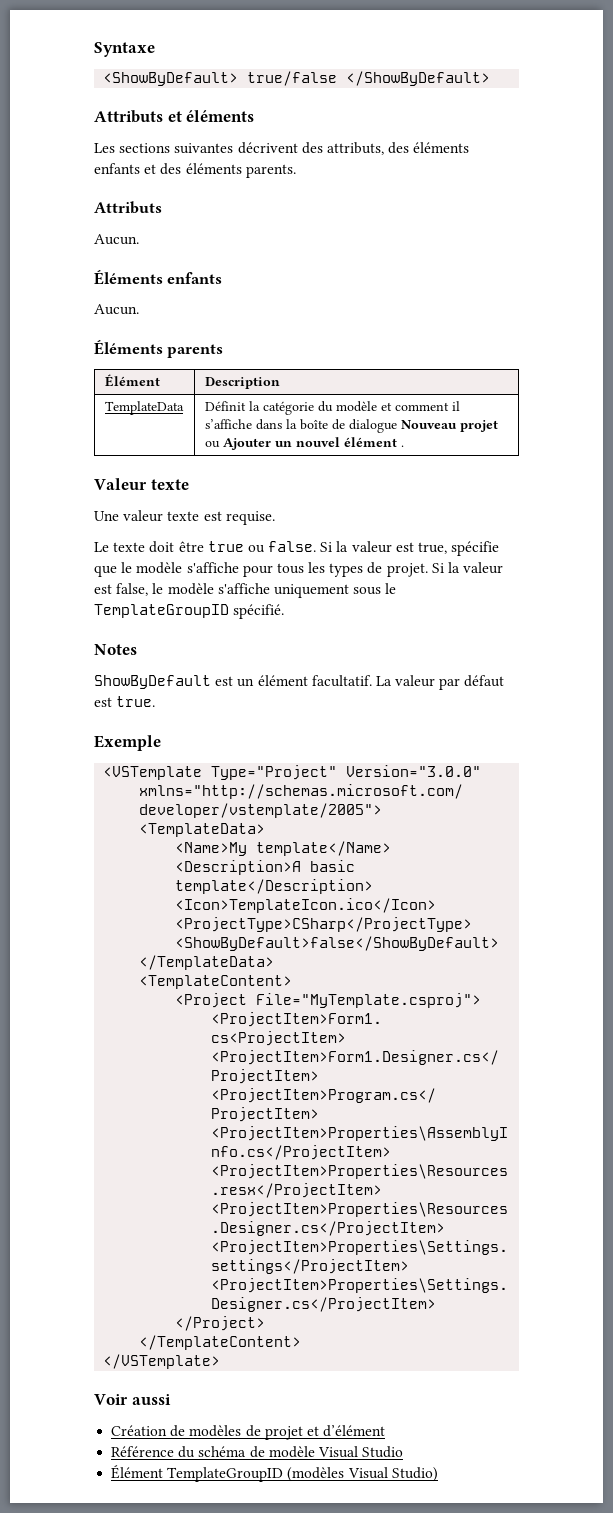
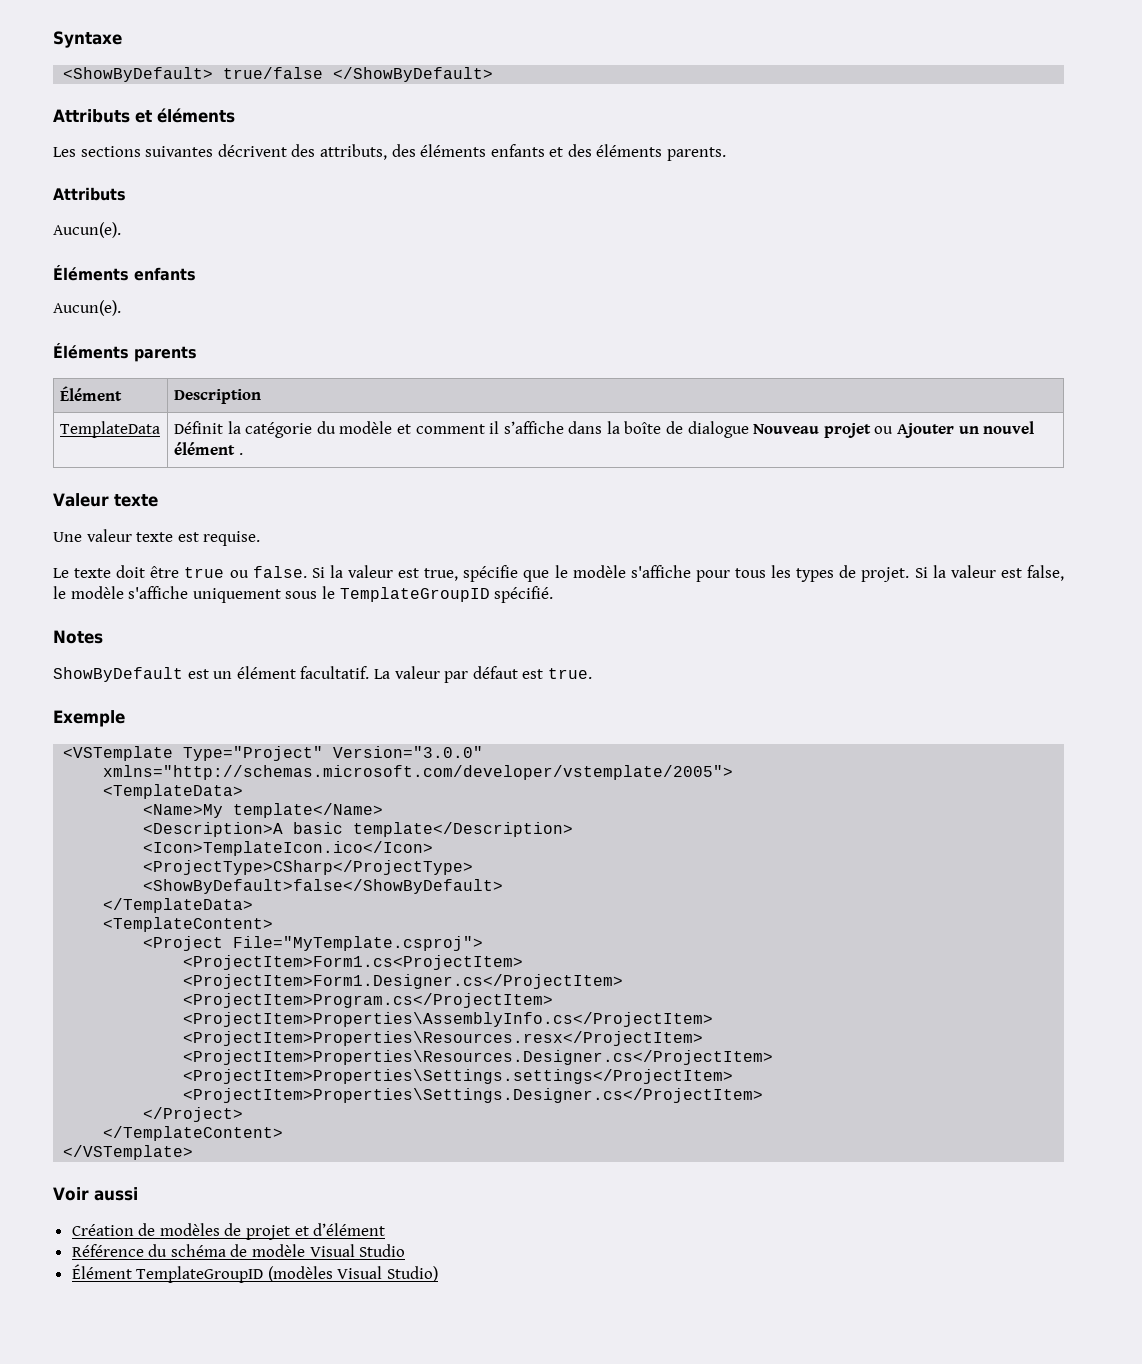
  Les sections suivantes décrivent des attributs, des éléments enfants et des éléments parents.
  Attributs
- Aucun.
+ Aucun(e).
  Éléments enfants
- Aucun.
+ Aucun(e).

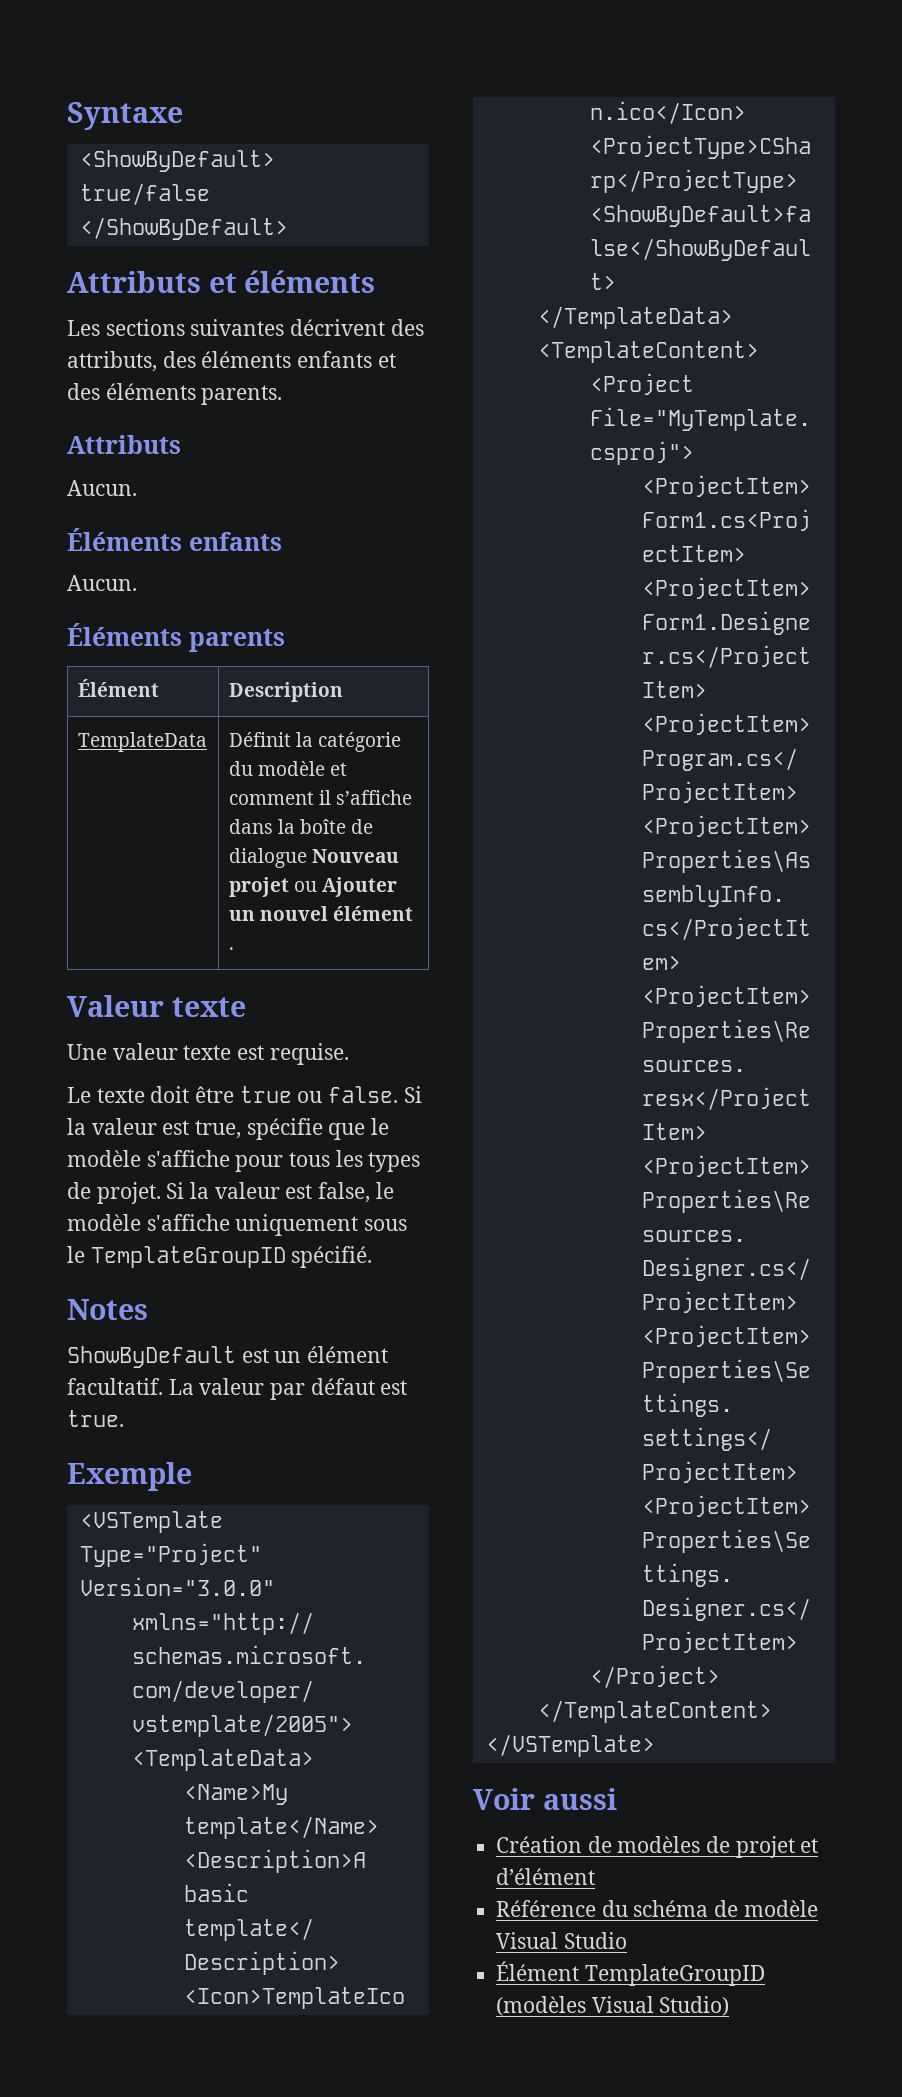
  Les sections suivantes décrivent des attributs, des éléments enfants et des éléments parents.
  Attributs
- Aucun(e).
+ Aucun.
  Éléments enfants
- Aucun(e).
+ Aucun.

